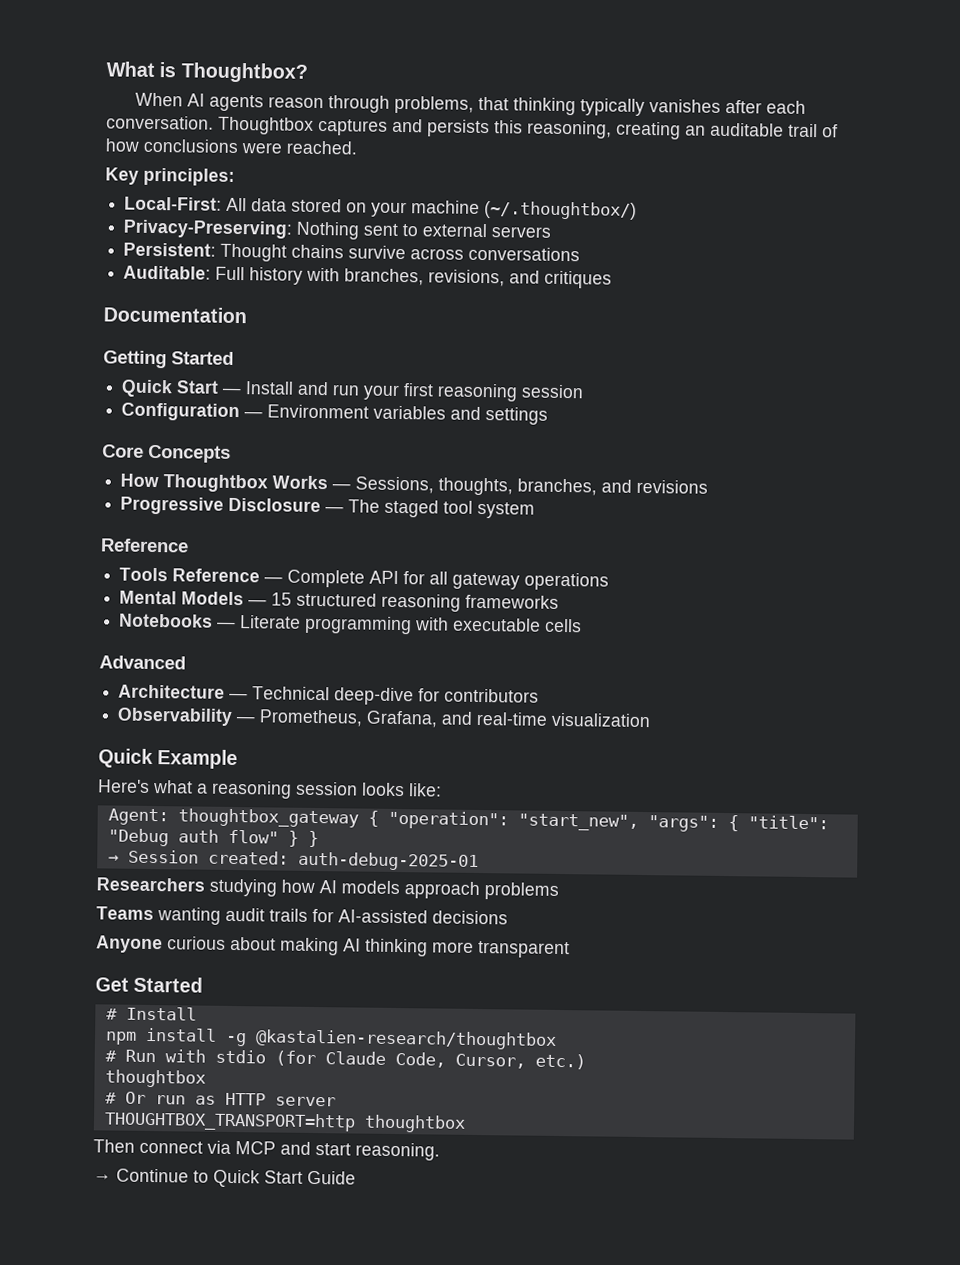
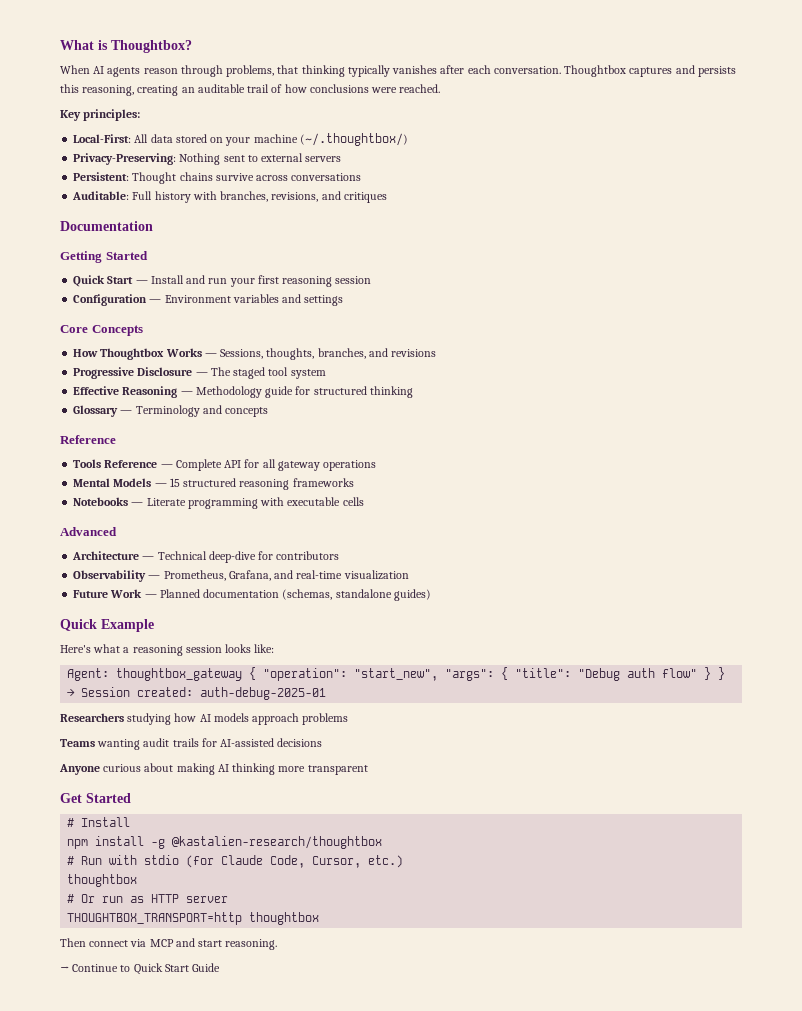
+ Effective Reasoning — Methodology guide for structured thinking
+ Glossary — Terminology and concepts
+ Future Work — Planned documentation (schemas, standalone guides)

